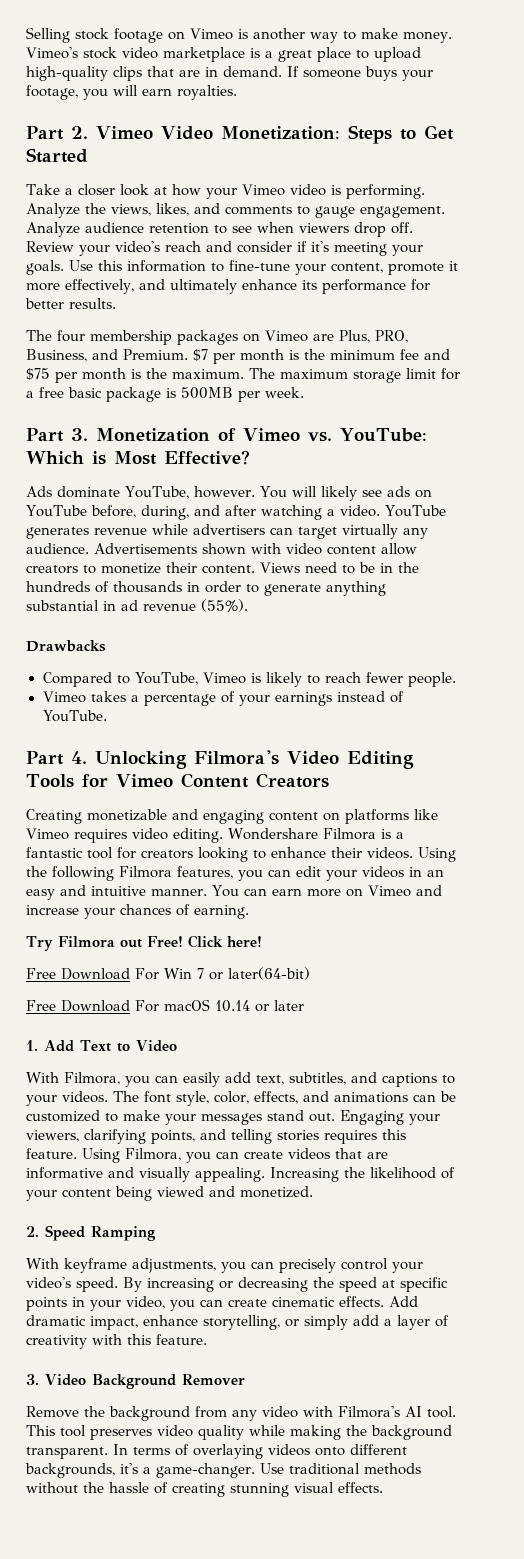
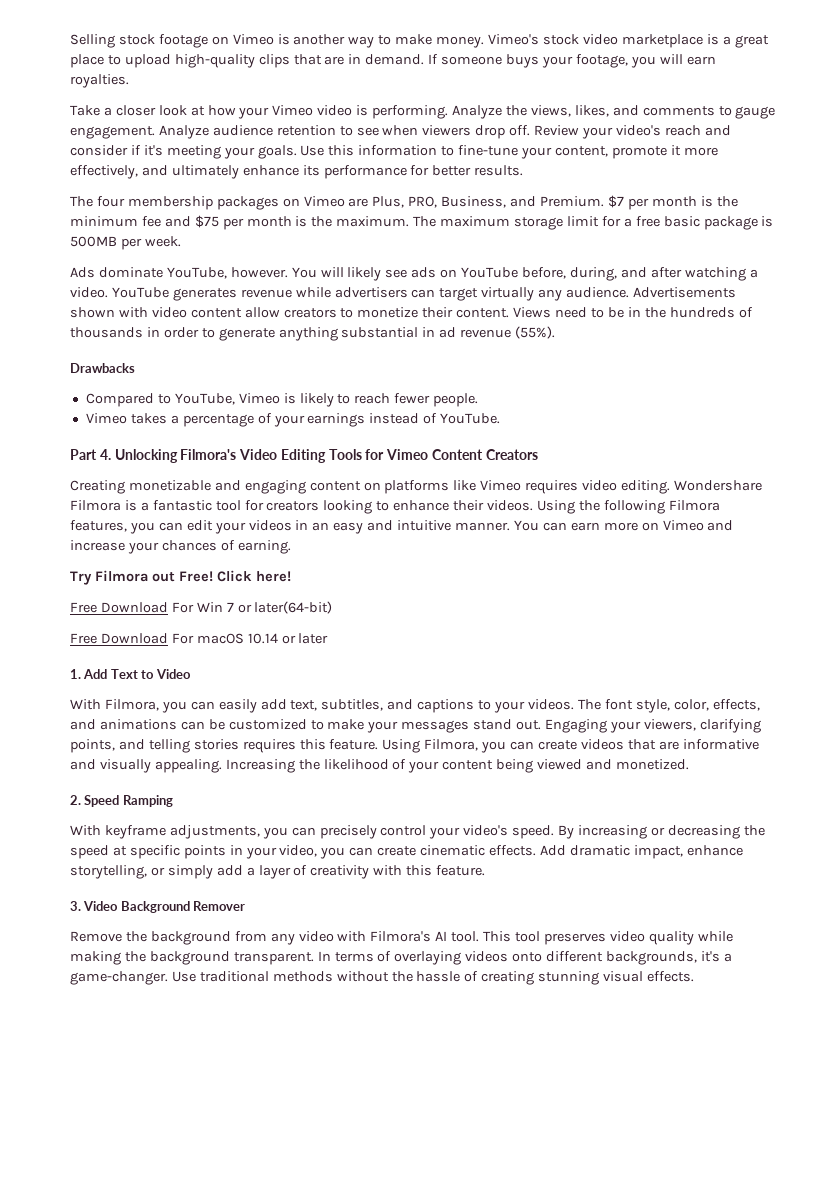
- Part 2. Vimeo Video Monetization: Steps to Get Started
- Part 3. Monetization of Vimeo vs. YouTube: Which is Most Effective?

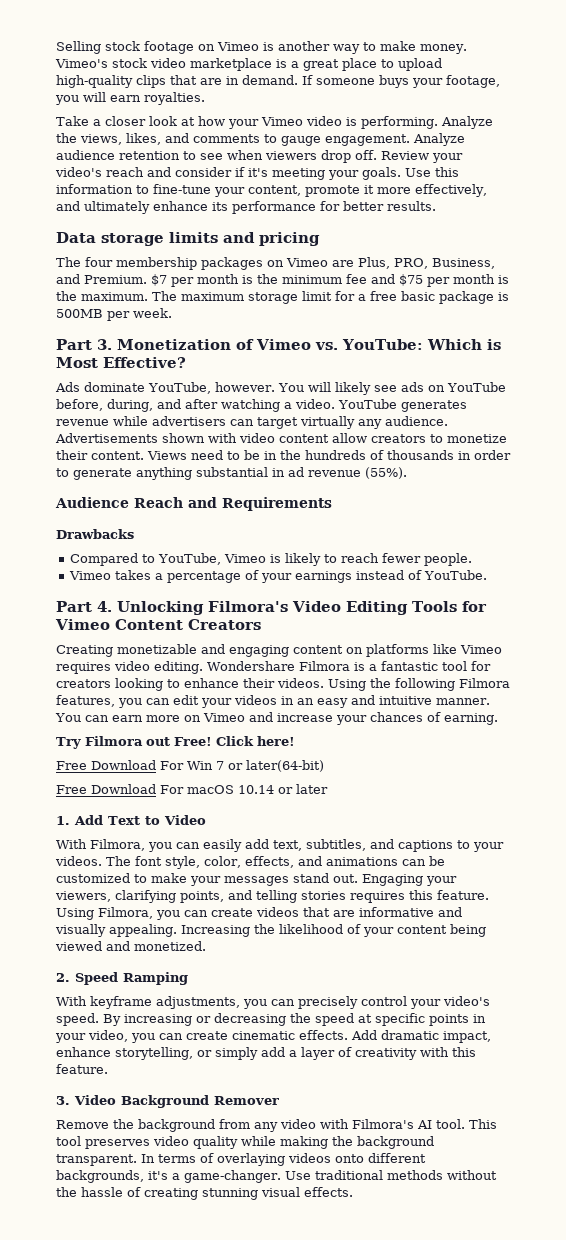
+ Data storage limits and pricing
+ Part 3. Monetization of Vimeo vs. YouTube: Which is Most Effective?
+ Audience Reach and Requirements

